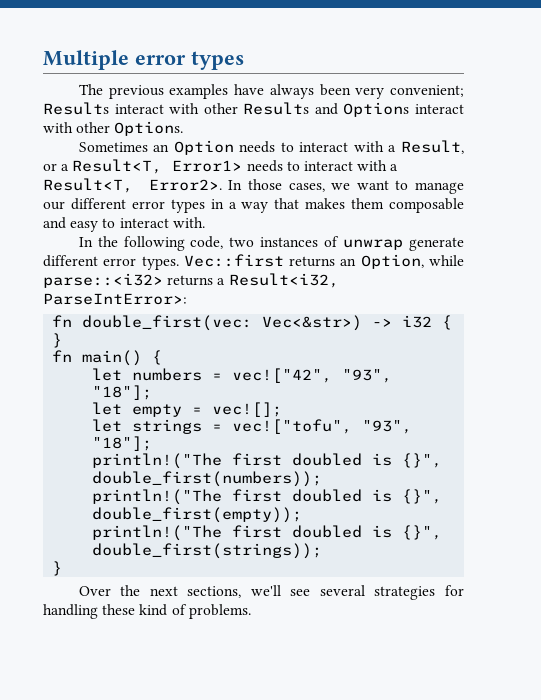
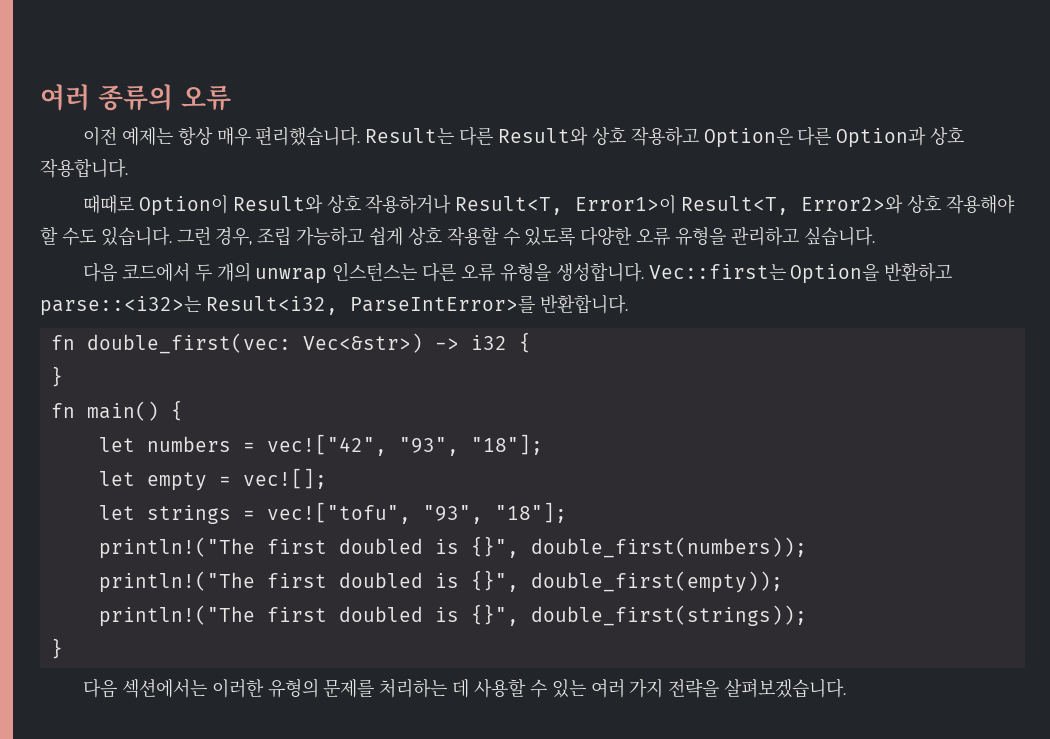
- Multiple error types
- The previous examples have always been very convenient; Results interact with other Results and Options interact with other Options.
- Sometimes an Option needs to interact with a Result, or a Result<T, Error1> needs to interact with a Result<T, Error2>. In those cases, we want to manage our different error types in a way that makes them composable and easy to interact with.
- In the following code, two instances of unwrap generate different error types. Vec::first returns an Option, while parse::<i32> returns a Result<i32, ParseIntError>:
+ 여러 종류의 오류
+ 이전 예제는 항상 매우 편리했습니다. Result는 다른 Result와 상호 작용하고 Option은 다른 Option과 상호 작용합니다.
+ 때때로 Option이 Result와 상호 작용하거나 Result<T, Error1>이 Result<T, Error2>와 상호 작용해야 할 수도 있습니다. 그런 경우, 조립 가능하고 쉽게 상호 작용할 수 있도록 다양한 오류 유형을 관리하고 싶습니다.
+ 다음 코드에서 두 개의 unwrap 인스턴스는 다른 오류 유형을 생성합니다. Vec::first는 Option을 반환하고 parse::<i32>는 Result<i32, ParseIntError>를 반환합니다.
- Over the next sections, we'll see several strategies for handling these kind of problems.
+ 다음 섹션에서는 이러한 유형의 문제를 처리하는 데 사용할 수 있는 여러 가지 전략을 살펴보겠습니다.

